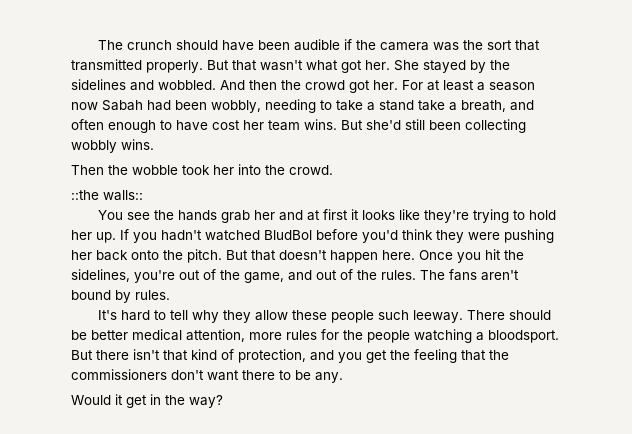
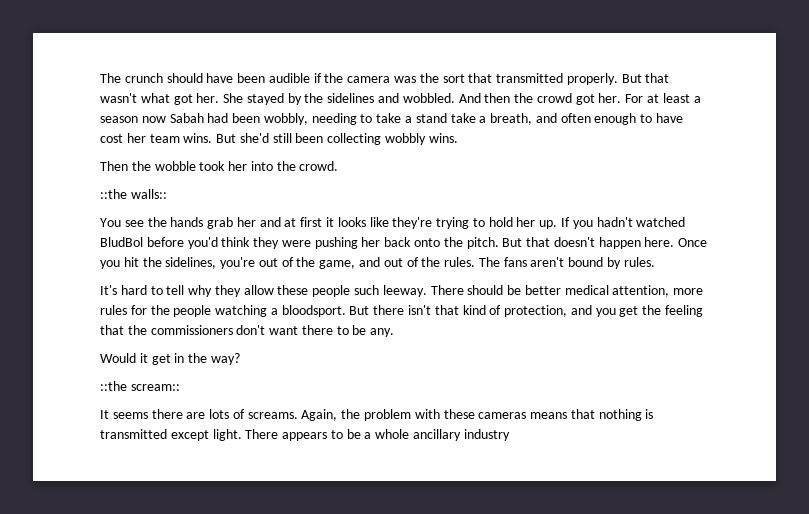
+ ::the scream::
+ It seems there are lots of screams. Again, the problem with these cameras means that nothing is transmitted except light. There appears to be a whole ancillary industry

